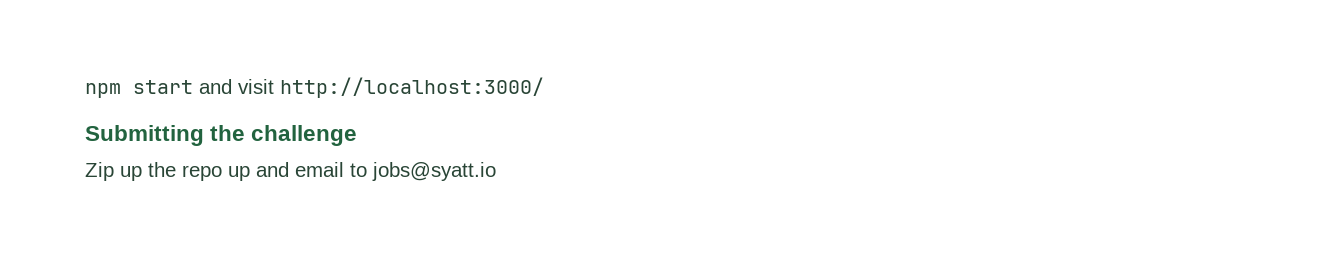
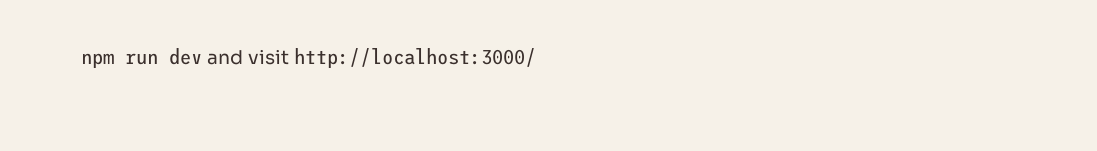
- npm start and visit http://localhost:3000/
+ npm run dev and visit http://localhost:3000/
- Submitting the challenge
- Zip up the repo up and email to jobs@syatt.io

